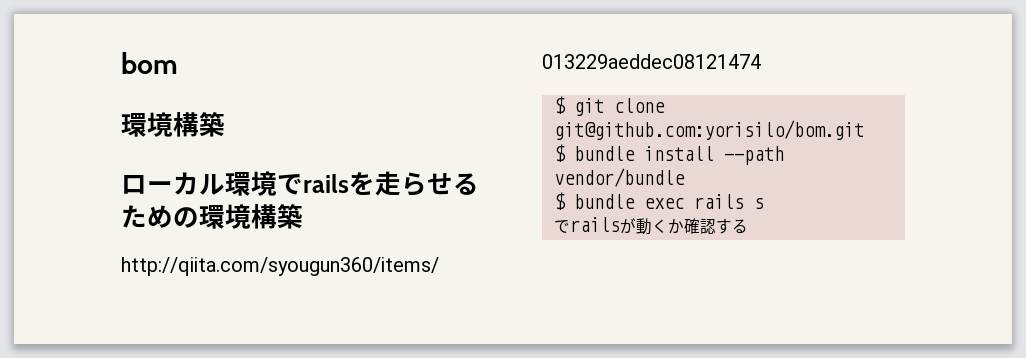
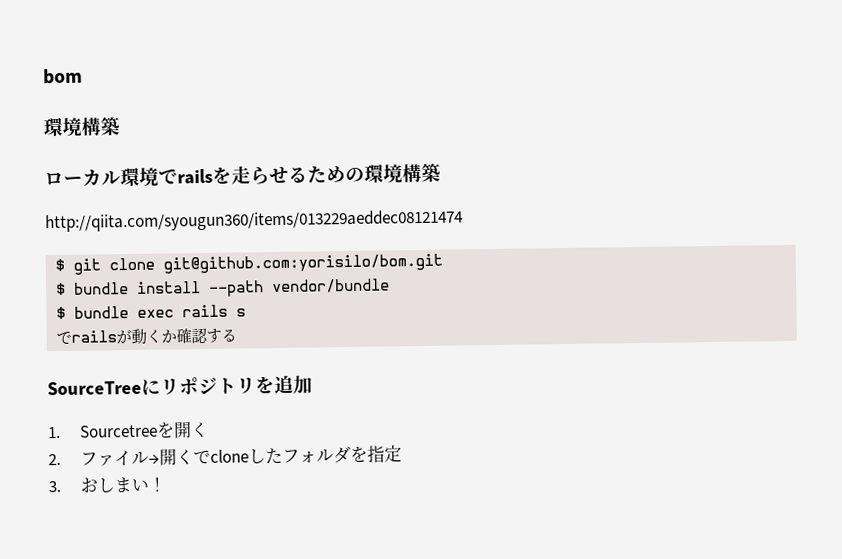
+ SourceTreeにリポジトリを追加
+ 1. Sourcetreeを開く
+ 2.ファイル→開くでcloneしたフォルダを指定
+ 3.おしまい！

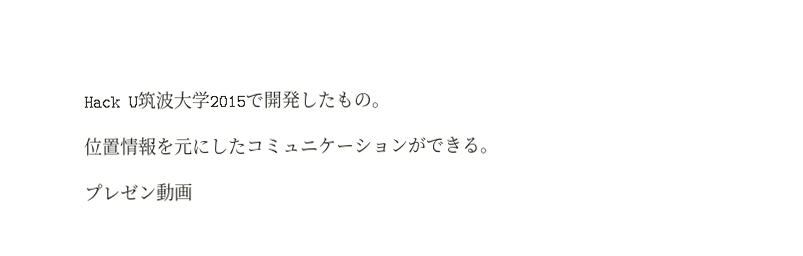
- bom
- 環境構築
- ローカル環境でrailsを走らせるための環境構築
- http://qiita.com/syougun360/items/013229aeddec08121474
- $ git clone git@github.com:yorisilo/bom.git
- $ bundle install --path vendor/bundle
- $ bundle exec rails s
- でrailsが動くか確認する
- SourceTreeにリポジトリを追加
- 1. Sourcetreeを開く
- 2.ファイル→開くでcloneしたフォルダを指定
- 3.おしまい！
+ Hack U筑波大学2015で開発したもの。
+ 位置情報を元にしたコミュニケーションができる。
+ プレゼン動画

